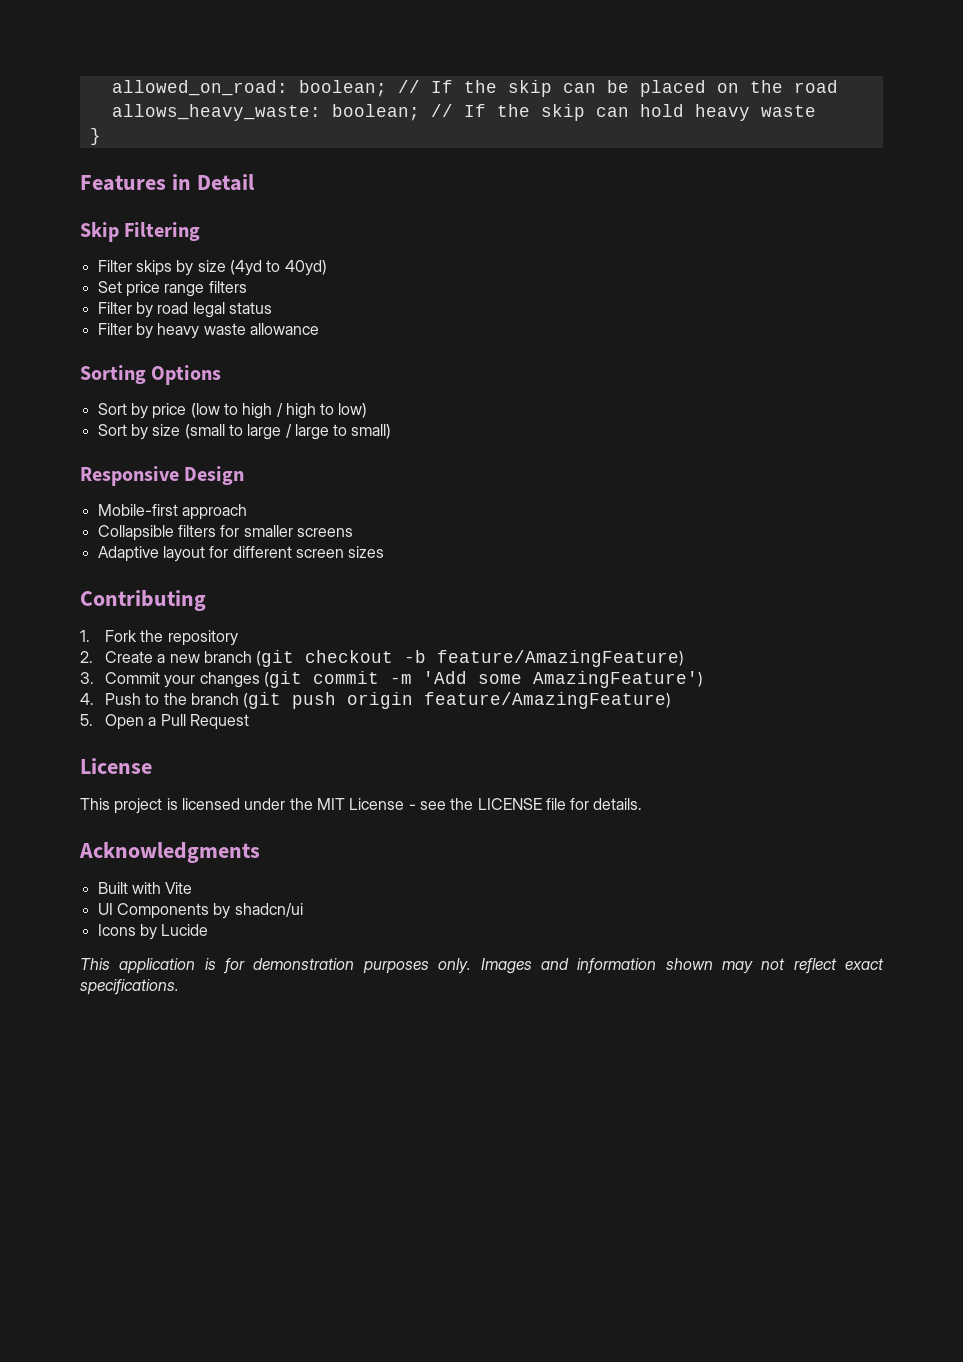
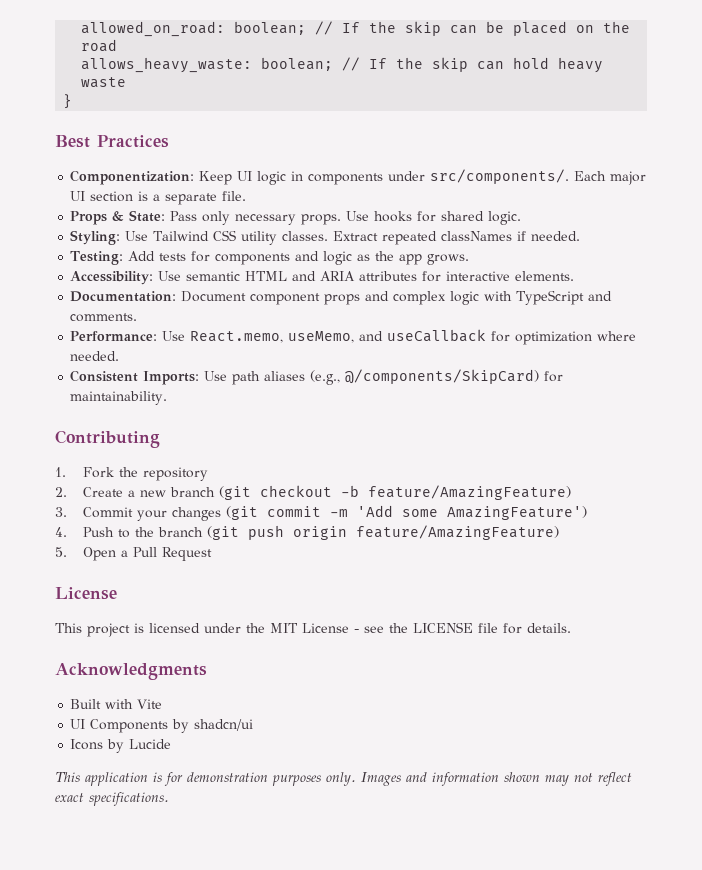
- Features in Detail
- Skip Filtering
- Filter skips by size (4yd to 40yd)
- Set price range filters
- Filter by road legal status
- Filter by heavy waste allowance
- Sorting Options
- Sort by price (low to high / high to low)
- Sort by size (small to large / large to small)
- Responsive Design
- Mobile-first approach
- Collapsible filters for smaller screens
- Adaptive layout for different screen sizes
+ Best Practices
+ Componentization: Keep UI logic in components under src/components/. Each major UI section is a separate file.
+ Props & State: Pass only necessary props. Use hooks for shared logic.
+ Styling: Use Tailwind CSS utility classes. Extract repeated classNames if needed.
+ Testing: Add tests for components and logic as the app grows.
+ Accessibility: Use semantic HTML and ARIA attributes for interactive elements.
+ Documentation: Document component props and complex logic with TypeScript and comments.
+ Performance: Use React.memo, useMemo, and useCallback for optimization where needed.
+ Consistent Imports: Use path aliases (e.g., @/components/SkipCard) for maintainability.

